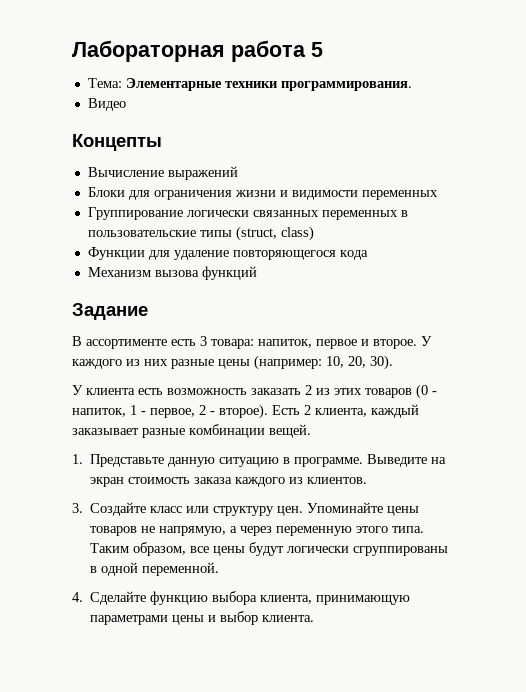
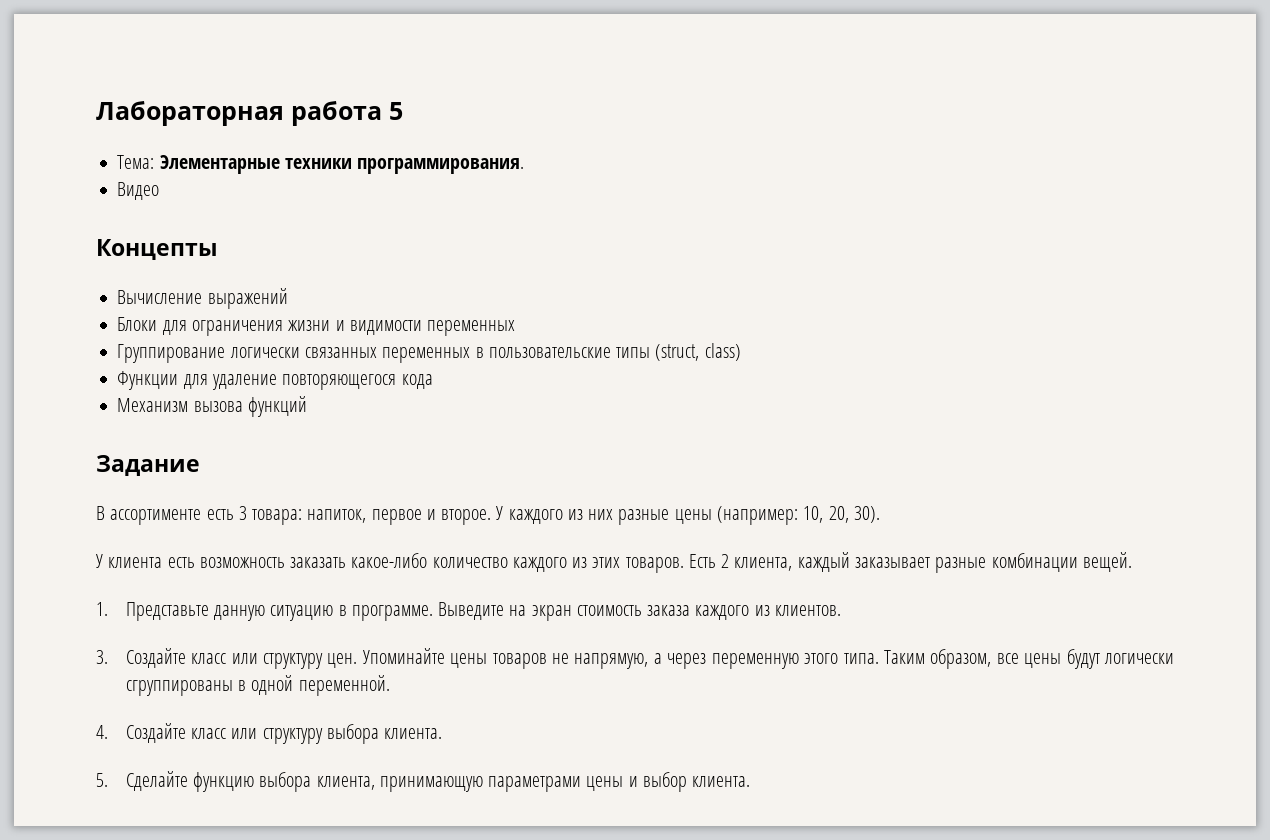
- У клиента есть возможность заказать 2 из этих товаров (0 - напиток, 1 - первое, 2 - второе).
+ У клиента есть возможность заказать какое-либо количество каждого из этих товаров.
- 4. Сделайте функцию выбора клиента, принимающую параметрами цены и выбор клиента.
+ 4. Создайте класс или структуру выбора клиента.
+ 5. Сделайте функцию выбора клиента, принимающую параметрами цены и выбор клиента.

